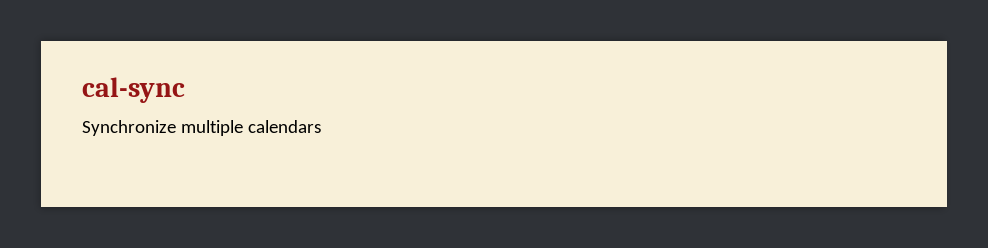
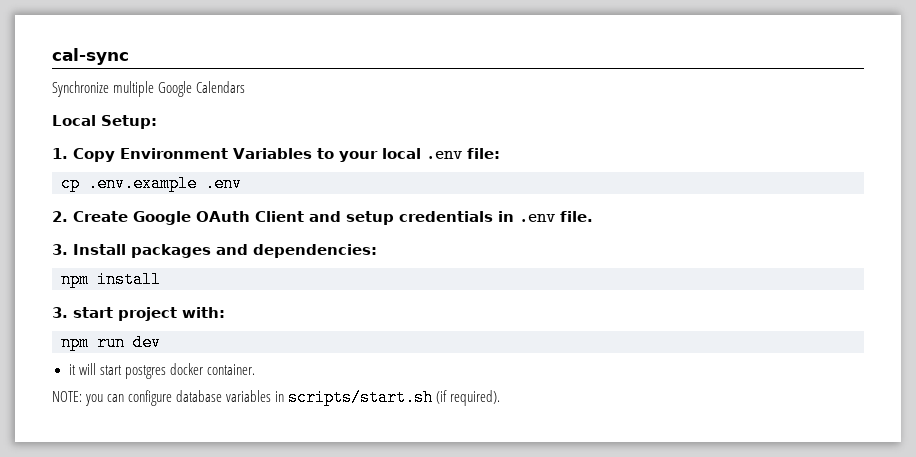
- Synchronize multiple calendars
+ Synchronize multiple Google Calendars
+ Local Setup:
+ 1. Copy Environment Variables to your local .env file:
+ cp .env.example .env
+ 2. Create Google OAuth Client and setup credentials in .env file.
+ 3. Install packages and dependencies:
+ npm install
+ 3. start project with:
+ npm run dev
+ it will start postgres docker container.
+ NOTE: you can configure database variables in scripts/start.sh (if required).

